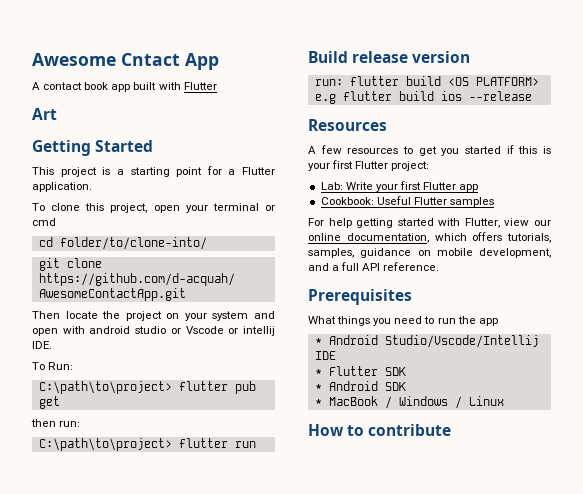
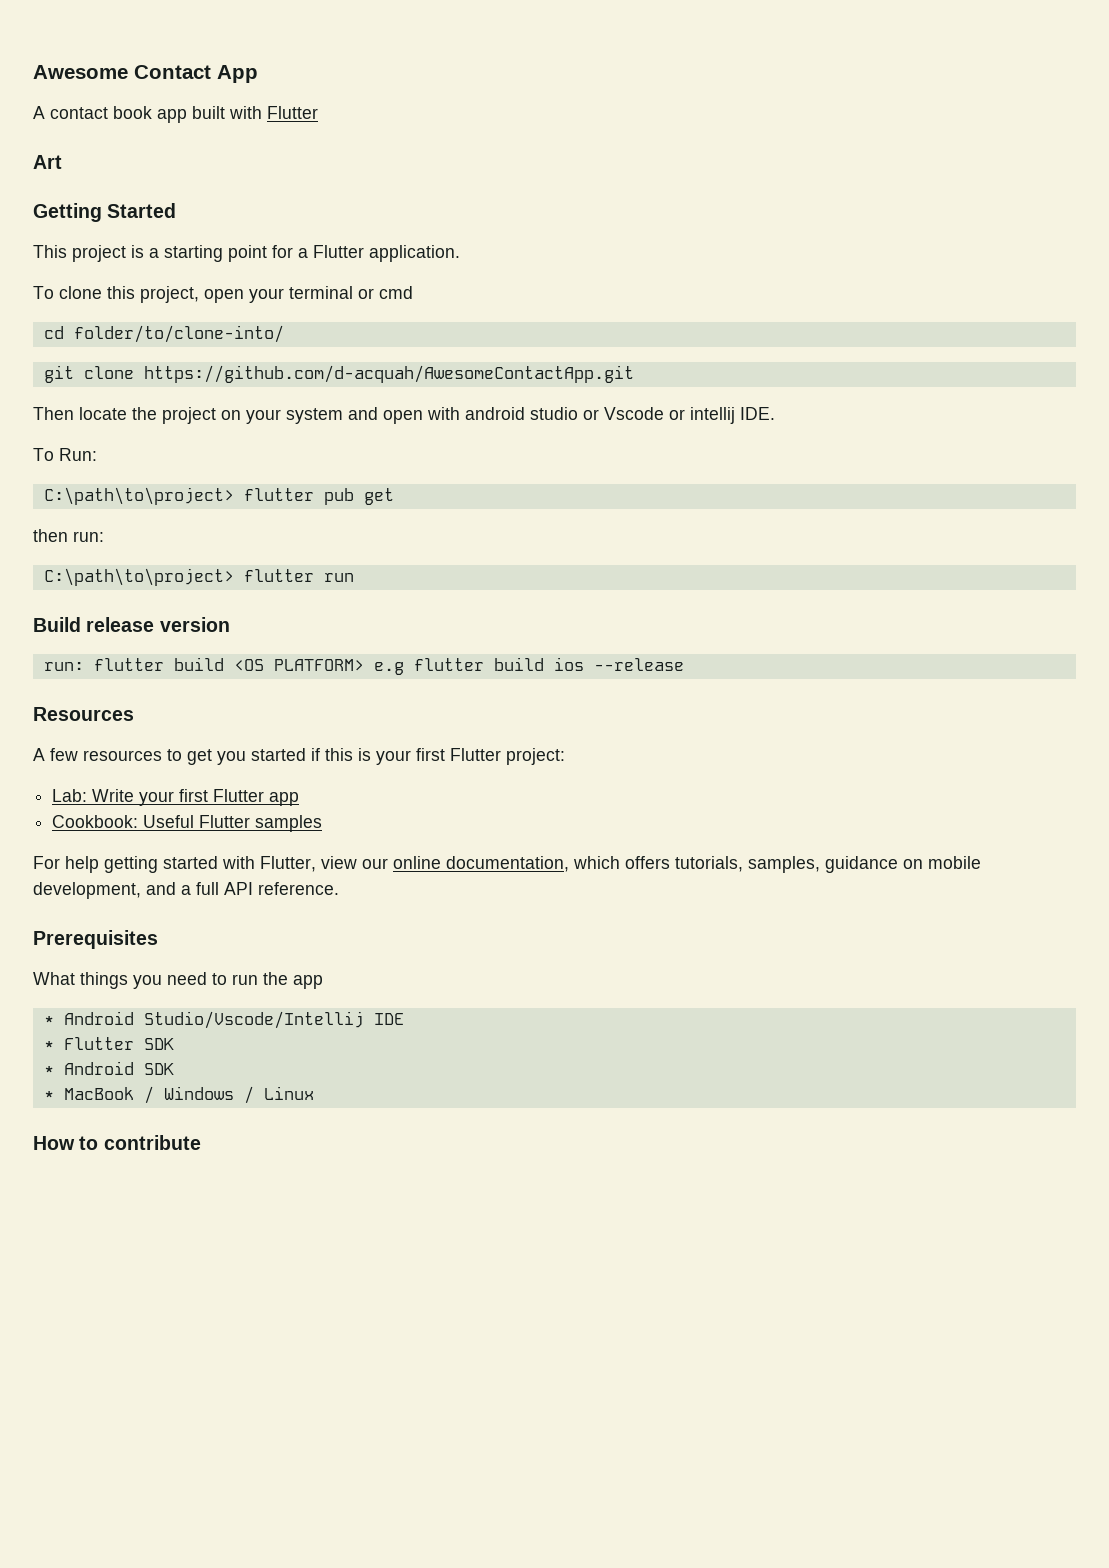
- Awesome Cntact App
+ Awesome Contact App

